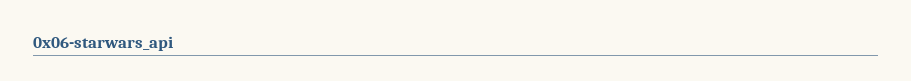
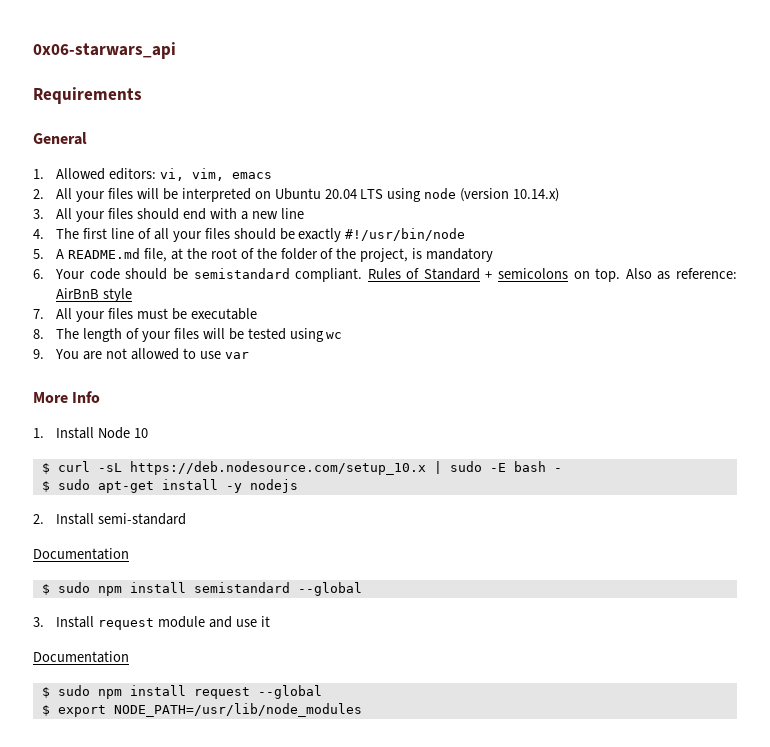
+ Requirements
+ General
+ 1. Allowed editors: vi, vim, emacs
+ 2. All your files will be interpreted on Ubuntu 20.04 LTS using node (version 10.14.x)
+ 3. All your files should end with a new line
+ 4. The first line of all your files should be exactly #!/usr/bin/node
+ 5. A README.md file, at the root of the folder of the project, is mandatory
+ 6. Your code should be semistandard compliant. Rules of Standard + semicolons on top. Also as reference: AirBnB style
+ 7. All your files must be executable
+ 8. The length of your files will be tested using wc
+ 9. You are not allowed to use var
+ More Info
+ 1. Install Node 10
+ $ curl -sL https://deb.nodesource.com/setup_10.x | sudo -E bash -
+ $ sudo apt-get install -y nodejs
+ 2. Install semi-standard
+ Documentation
+ $ sudo npm install semistandard --global
+ 3. Install request module and use it
+ Documentation
+ $ sudo npm install request --global
+ $ export NODE_PATH=/usr/lib/node_modules

